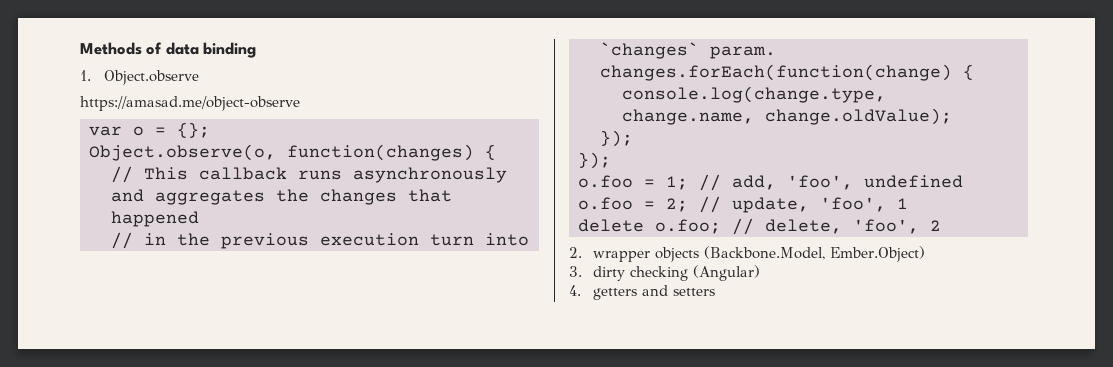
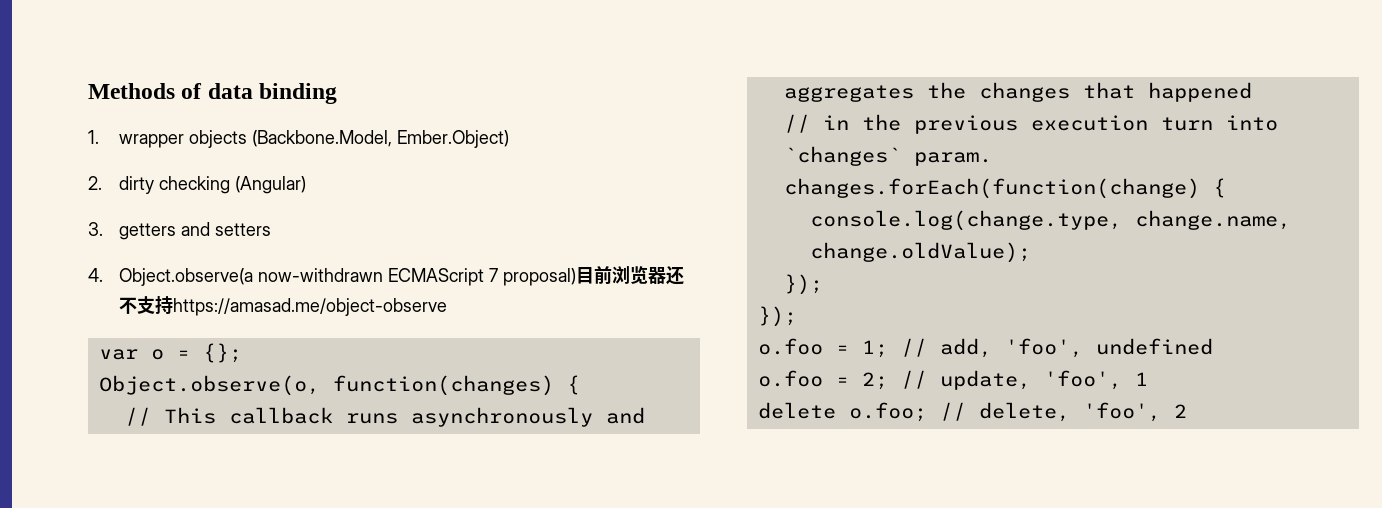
- 1. Object.observe
- https://amasad.me/object-observe
+ 1. wrapper objects (Backbone.Model, Ember.Object)
+ 2. dirty checking (Angular)
+ 3. getters and setters
+ 4. Object.observe(a now-withdrawn ECMAScript 7 proposal)目前浏览器还不支持https://amasad.me/object-observe
- 2. wrapper objects (Backbone.Model, Ember.Object)
- 3. dirty checking (Angular)
- 4. getters and setters

